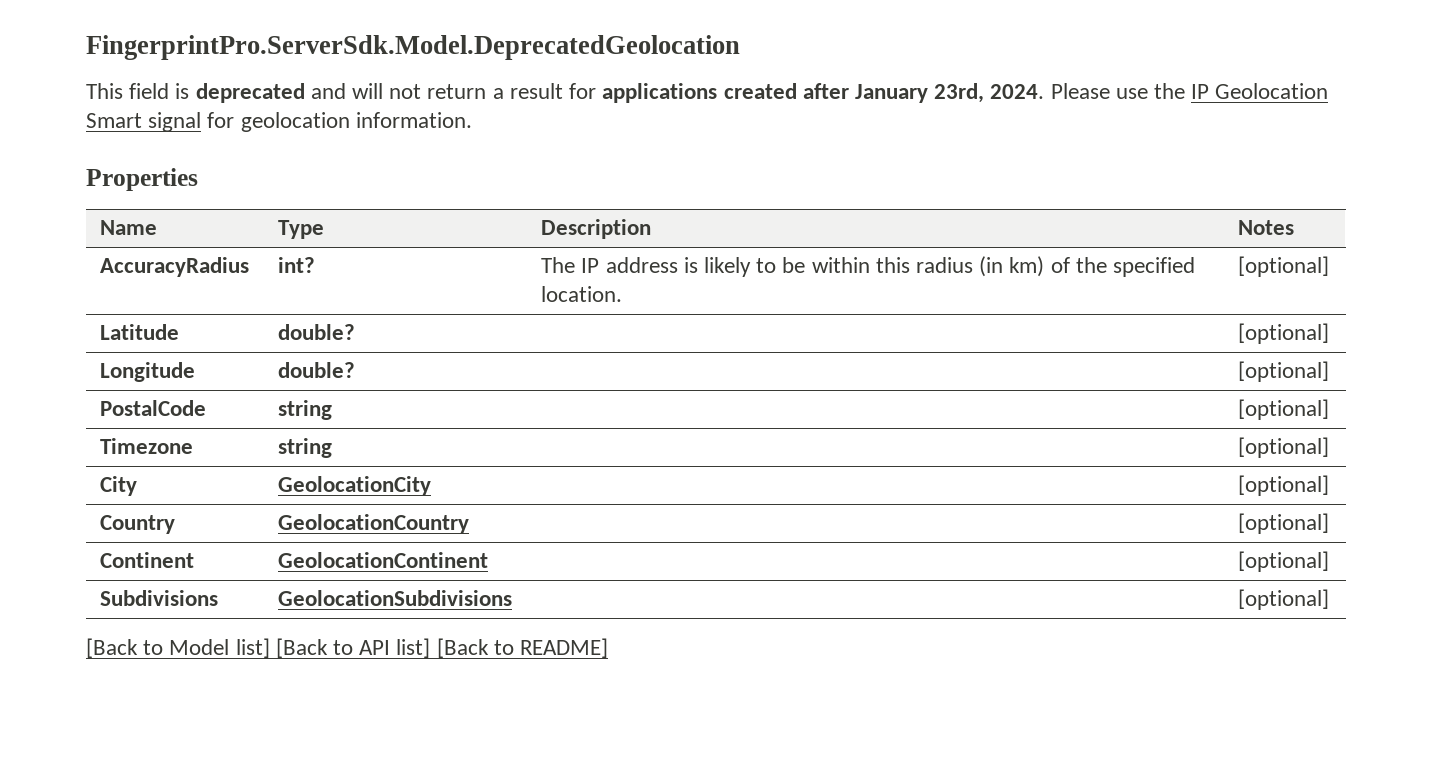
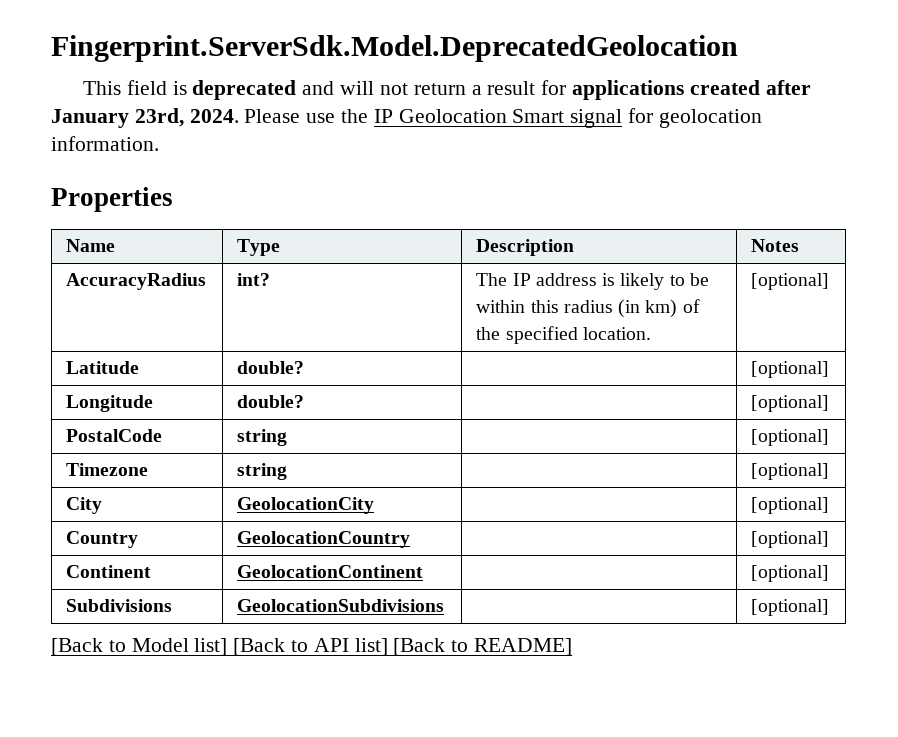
- FingerprintPro.ServerSdk.Model.DeprecatedGeolocation
+ Fingerprint.ServerSdk.Model.DeprecatedGeolocation

